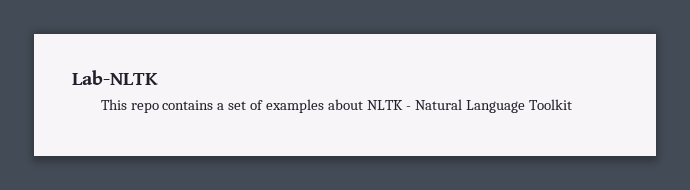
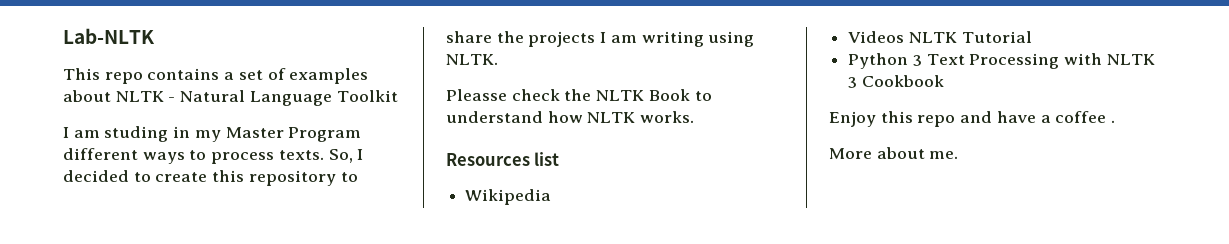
+ I am studing in my Master Program different ways to process texts. So, I decided to create this repository to share the projects I am writing using NLTK.
+ Pleasse check the NLTK Book to understand how NLTK works.
+ Resources list
+ Wikipedia
+ Videos NLTK Tutorial
+ Python 3 Text Processing with NLTK 3 Cookbook
+ Enjoy this repo and have a coffee .
+ More about me.

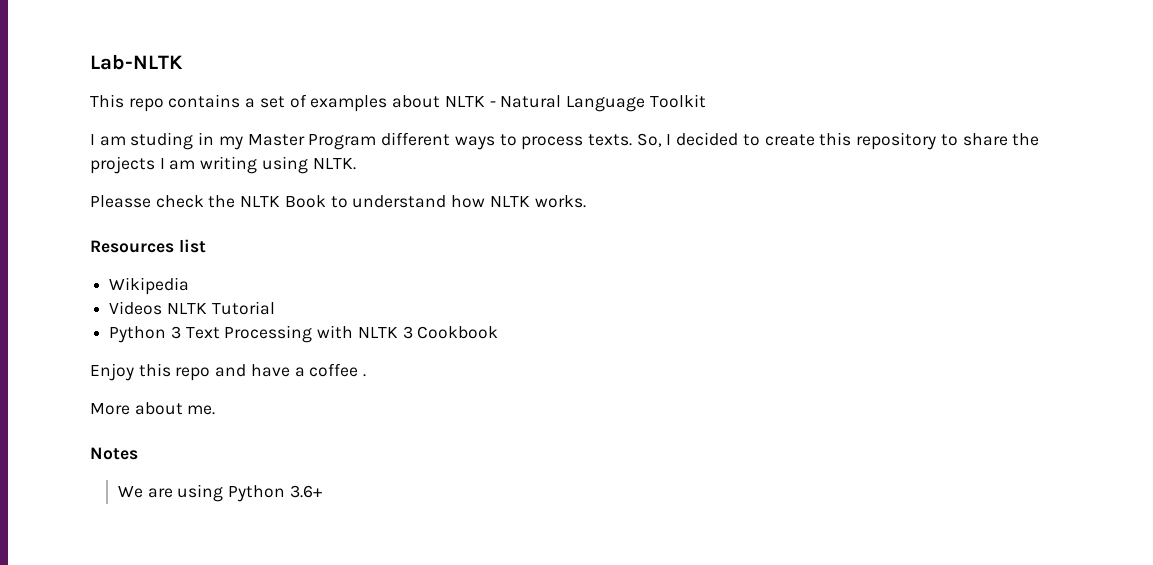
+ Notes
+ We are using Python 3.6+

